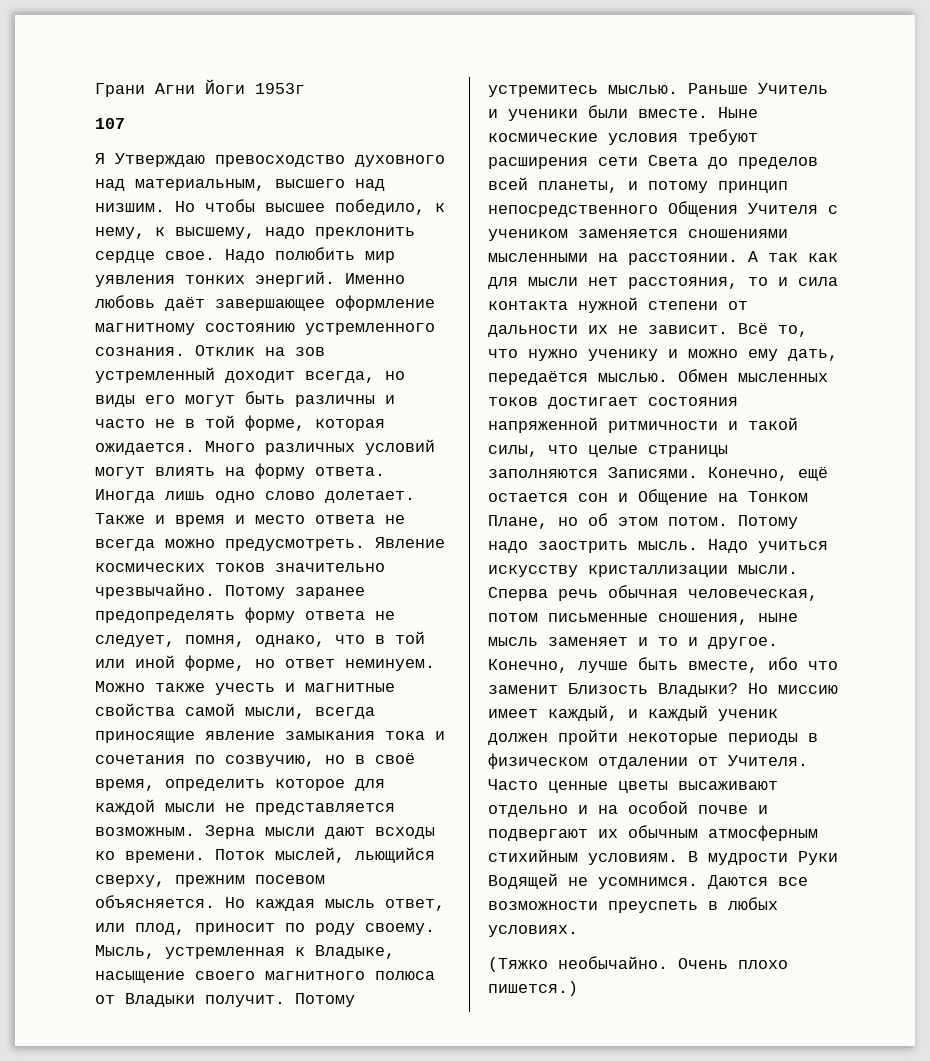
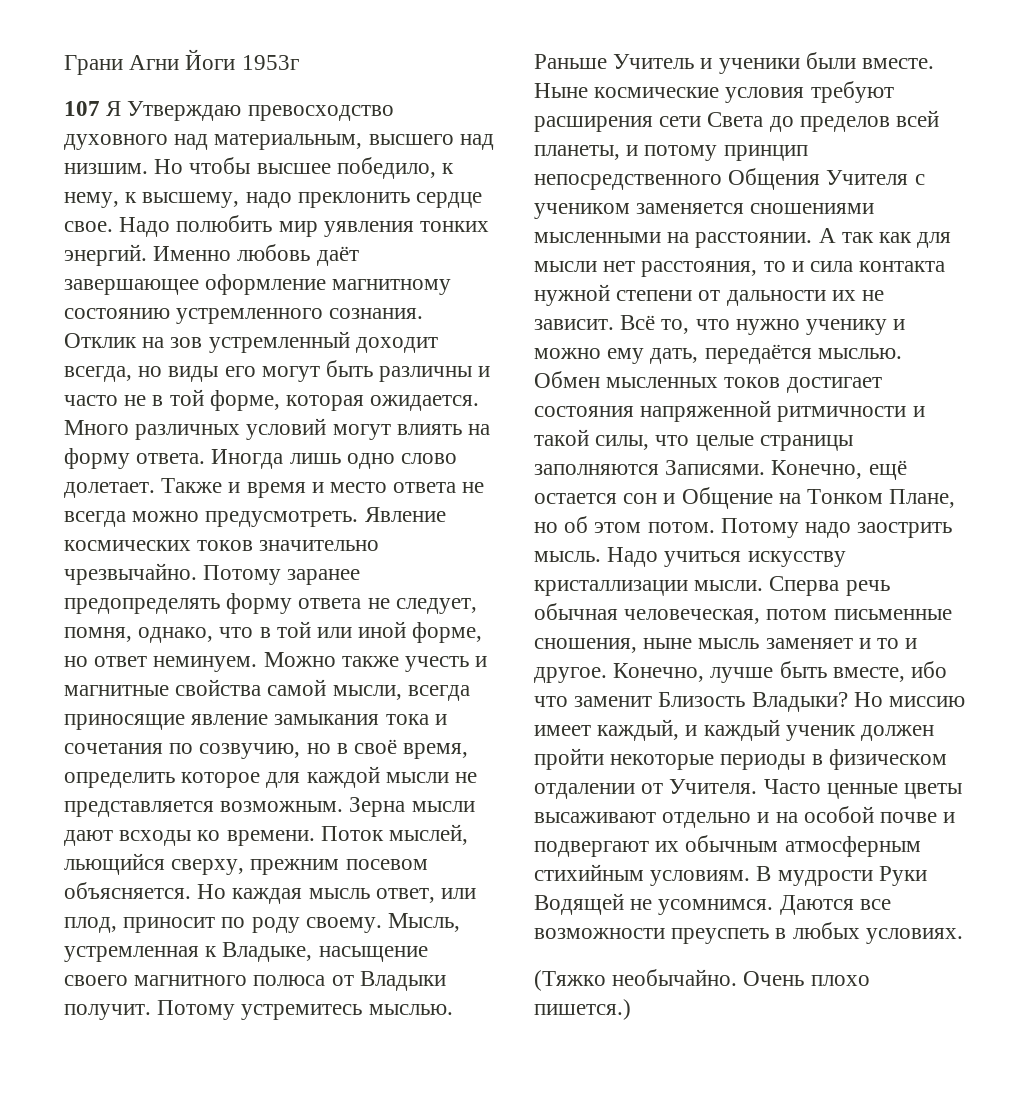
- 107
- Я Утверждаю превосходство духовного над материальным, высшего над низшим.
+ 107 Я Утверждаю превосходство духовного над материальным, высшего над низшим.

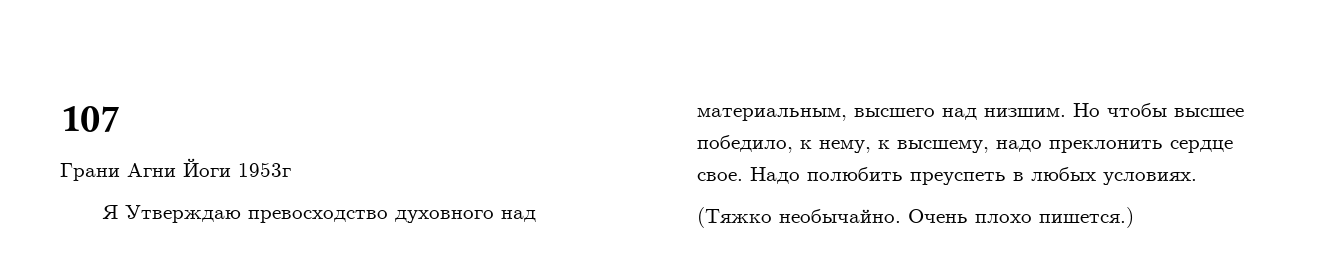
+ 107
- 107 Я Утверждаю превосходство духовного над материальным, высшего над низшим.
+ Я Утверждаю превосходство духовного над материальным, высшего над низшим.
- Надо полюбить мир уявления тонких энергий. Именно любовь даёт завершающее оформление магнитному состоянию устремленного сознания. Отклик на зов устремленный доходит всегда, но виды его могут быть различны и часто не в той форме, которая ожидается. Много различных условий могут влиять на форму ответа. Иногда лишь одно слово долетает. Также и время и место ответа не всегда можно предусмотреть. Явление космических токов значительно чрезвычайно. Потому заранее предопределять форму ответа не следует, помня, однако, что в той или иной форме, но ответ неминуем. Можно также учесть и магнитные свойства самой мысли, всегда приносящие явление замыкания тока и сочетания по созвучию, но в своё время, определить которое для каждой мысли не представляется возможным. Зерна мысли дают всходы ко времени. Поток мыслей, льющийся сверху, прежним посевом объясняется. Но каждая мысль ответ, или плод, приносит по роду своему. Мысль, устремленная к Владыке, насыщение своего магнитного полюса от Владыки получит. Потому устремитесь мыслью. Раньше Учитель и ученики были вместе. Ныне космические условия требуют расширения сети Света до пределов всей планеты, и потому принцип непосредственного Общения Учителя с учеником заменяется сношениями мысленными на расстоянии. А так как для мысли нет расстояния, то и сила контакта нужной степени от дальности их не зависит. Всё то, что нужно ученику и можно ему дать, передаётся мыслью. Обмен мысленных токов достигает состояния напряженной ритмичности и такой силы, что целые страницы заполняются Записями. Конечно, ещё остается сон и Общение на Тонком Плане, но об этом потом. Потому надо заострить мысль. Надо учиться искусству кристаллизации мысли. Сперва речь обычная человеческая, потом письменные сношения, ныне мысль заменяет и то и другое. Конечно, лучше быть вместе, ибо что заменит Близость Владыки? Но миссию имеет каждый, и каждый ученик должен пройти некоторые периоды в физическом отдалении от Учителя. Часто ценные цветы высаживают отдельно и на особой почве и подвергают их обычным атмосферным стихийным условиям. В мудрости Руки Водящей не усомнимся. Даются все возможности преуспеть в любых условиях.
+ Надо полюбить преуспеть в любых условиях.

